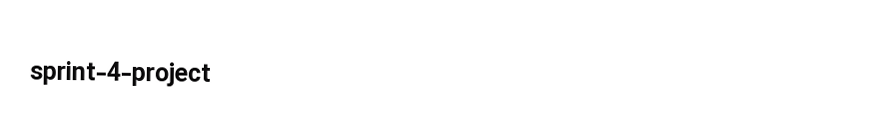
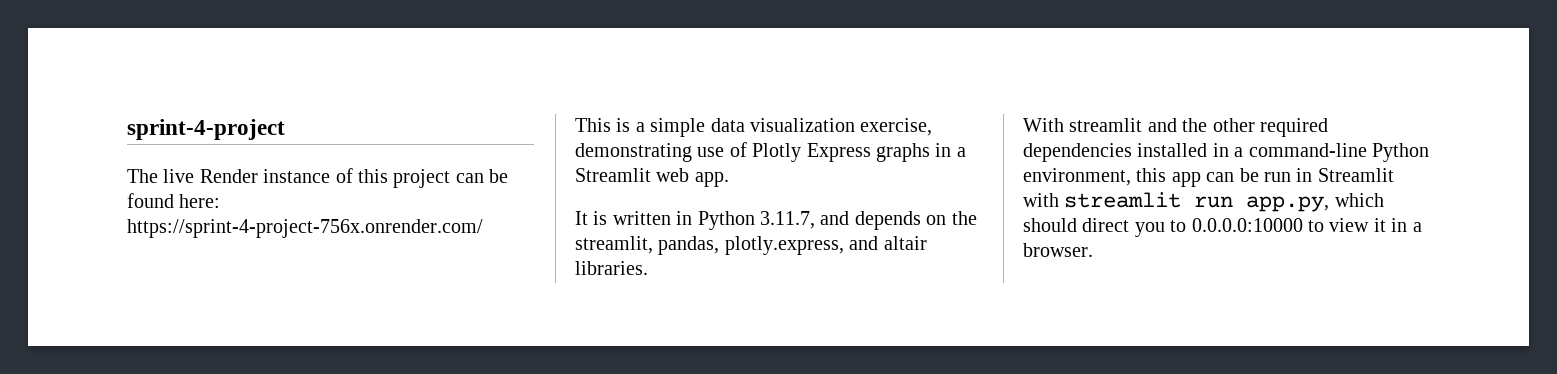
+ The live Render instance of this project can be found here: https://sprint-4-project-756x.onrender.com/
+ This is a simple data visualization exercise, demonstrating use of Plotly Express graphs in a Streamlit web app.
+ It is written in Python 3.11.7, and depends on the streamlit, pandas, plotly.express, and altair libraries.
+ With streamlit and the other required dependencies installed in a command-line Python environment, this app can be run in Streamlit with streamlit run app.py, which should direct you to 0.0.0.0:10000 to view it in a browser.

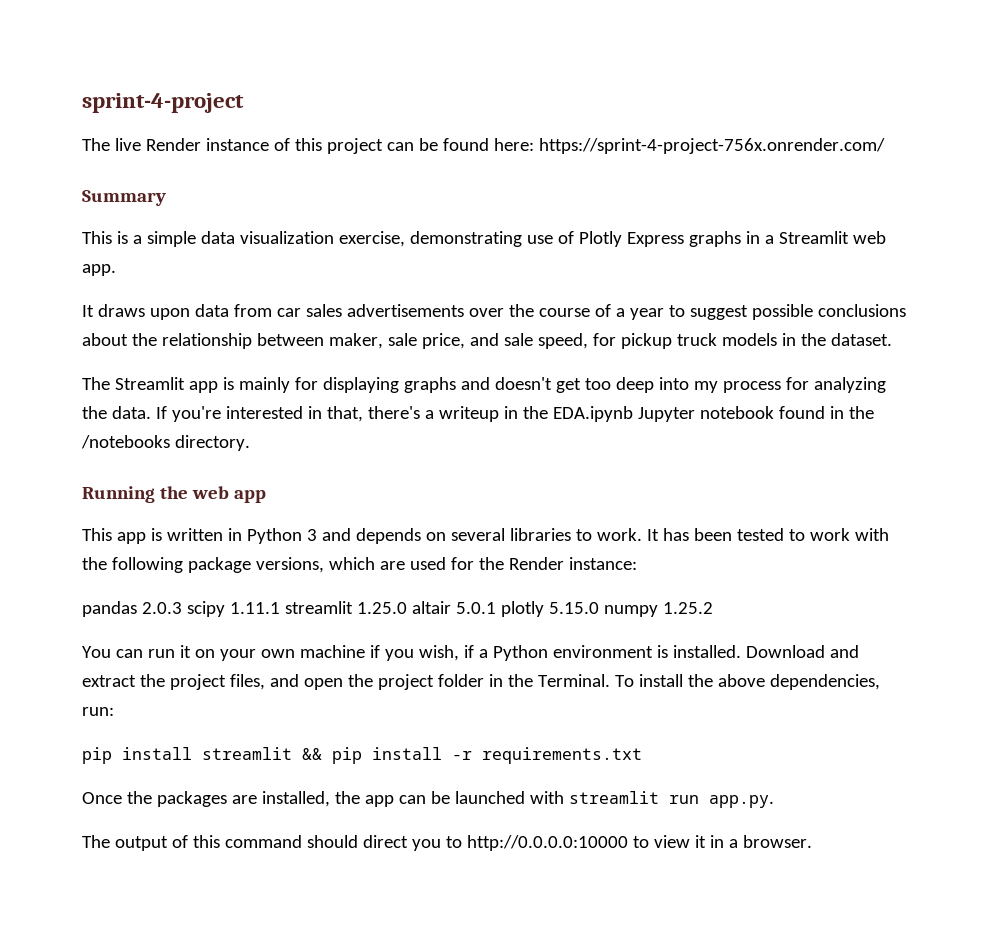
+ Summary
- It is written in Python 3.11.7, and depends on the streamlit, pandas, plotly.express, and altair libraries.
- With streamlit and the other required dependencies installed in a command-line Python environment, this app can be run in Streamlit with streamlit run app.py, which should direct you to 0.0.0.0:10000 to view it in a browser.
+ It draws upon data from car sales advertisements over the course of a year to suggest possible conclusions about the relationship between maker, sale price, and sale speed, for pickup truck models in the dataset.
+ The Streamlit app is mainly for displaying graphs and doesn't get too deep into my process for analyzing the data. If you're interested in that, there's a writeup in the EDA.ipynb Jupyter notebook found in the /notebooks directory.
+ Running the web app
+ This app is written in Python 3 and depends on several libraries to work. It has been tested to work with the following package versions, which are used for the Render instance:
+ pandas 2.0.3 scipy 1.11.1 streamlit 1.25.0 altair 5.0.1 plotly 5.15.0 numpy 1.25.2
+ You can run it on your own machine if you wish, if a Python environment is installed. Download and extract the project files, and open the project folder in the Terminal. To install the above dependencies, run:
+ pip install streamlit && pip install -r requirements.txt
+ Once the packages are installed, the app can be launched with streamlit run app.py.
+ The output of this command should direct you to http://0.0.0.0:10000 to view it in a browser.

